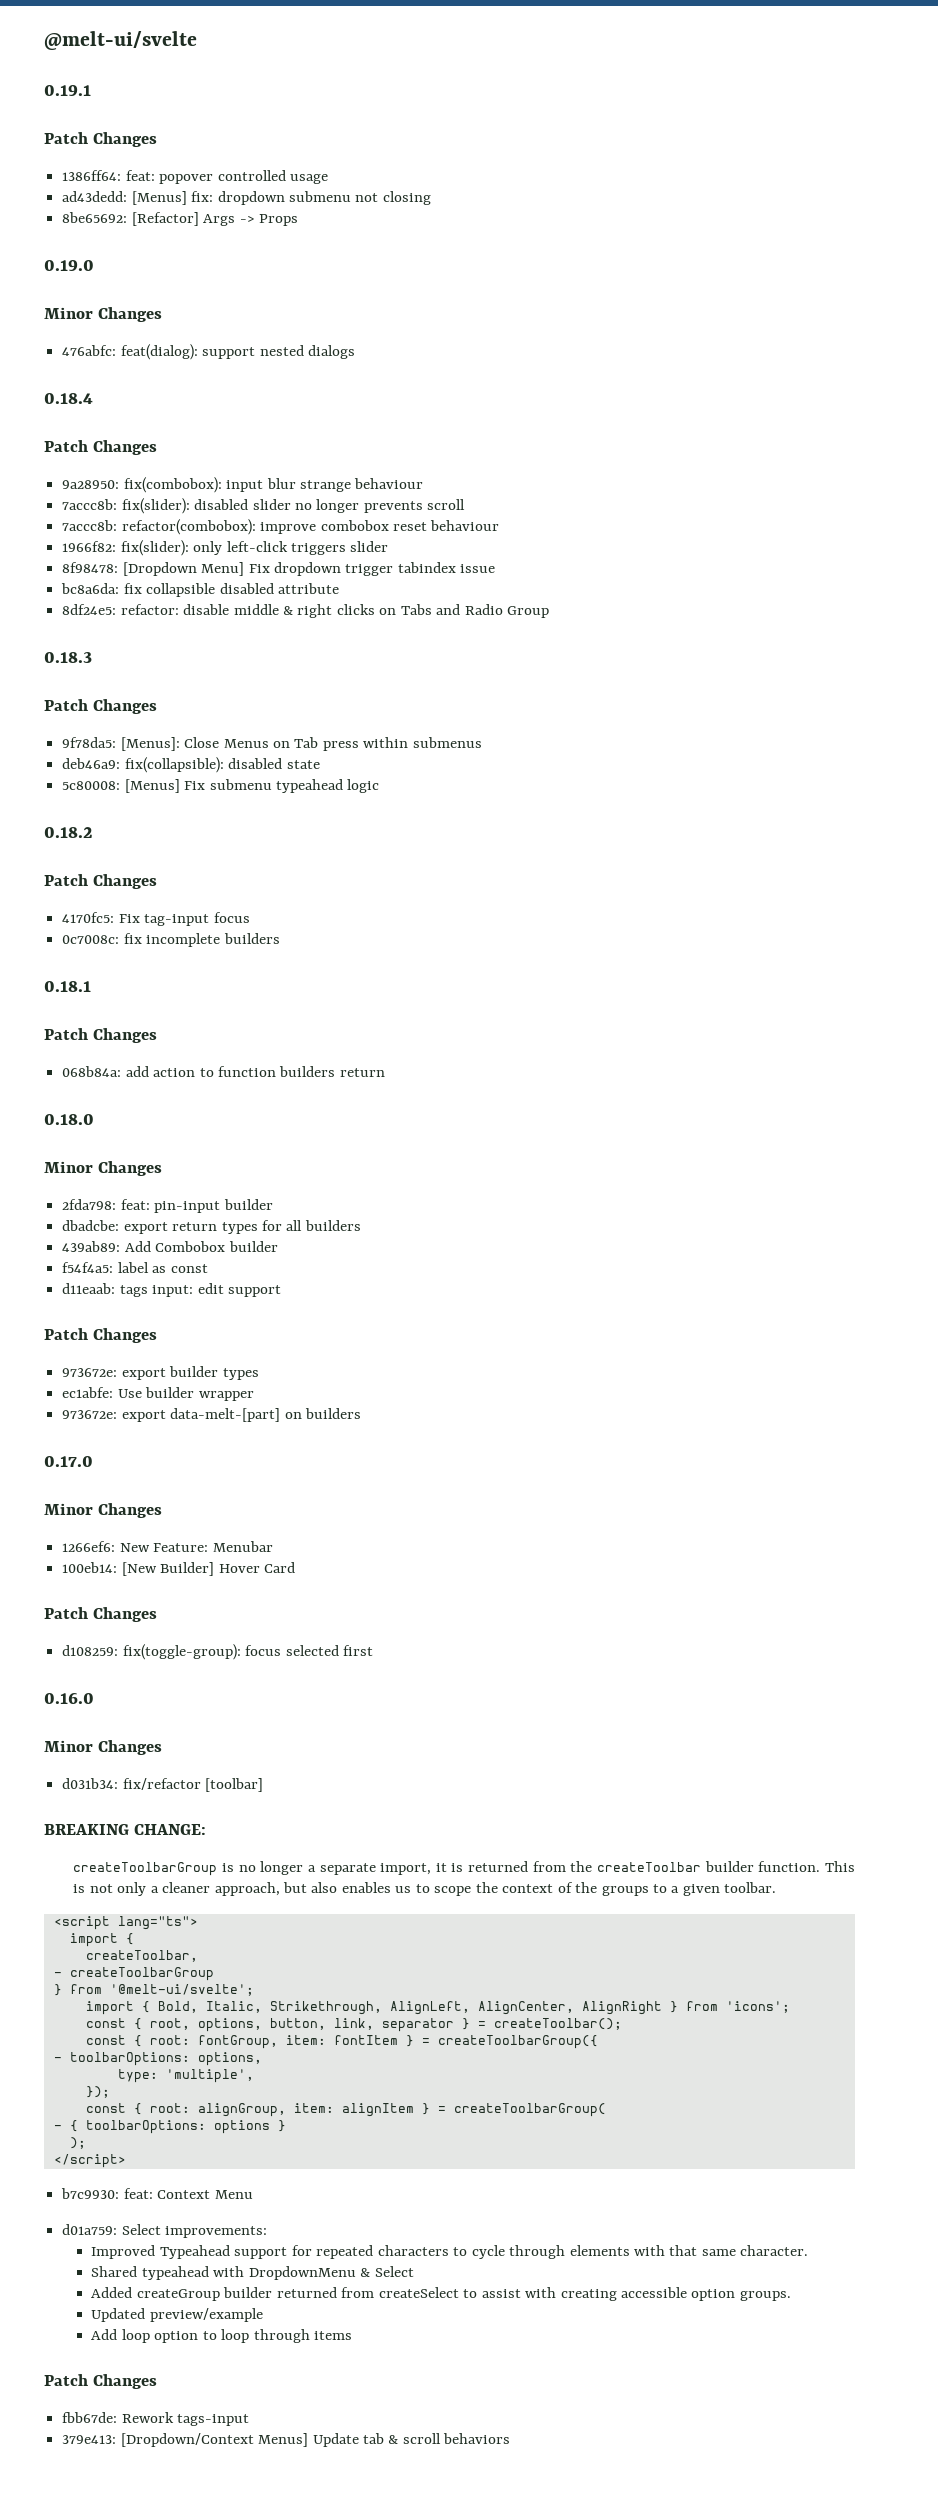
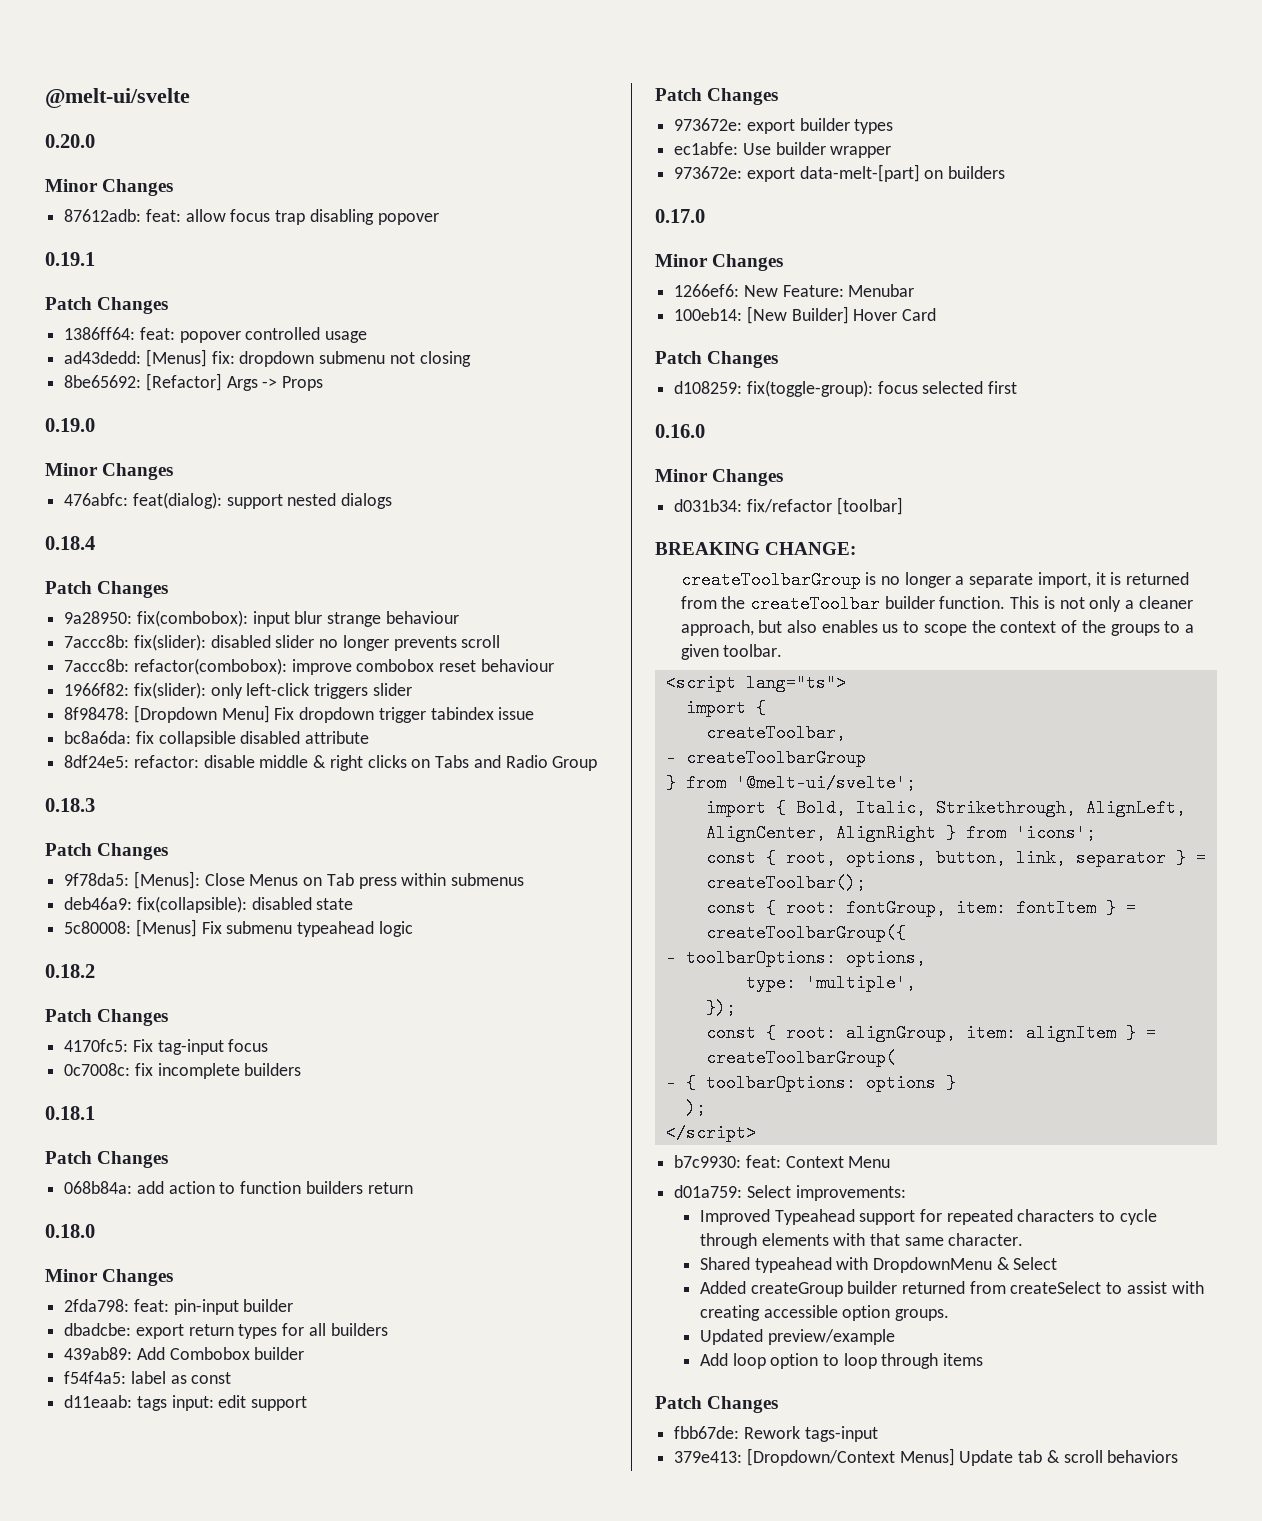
+ 0.20.0
+ Minor Changes
+ 87612adb: feat: allow focus trap disabling popover

